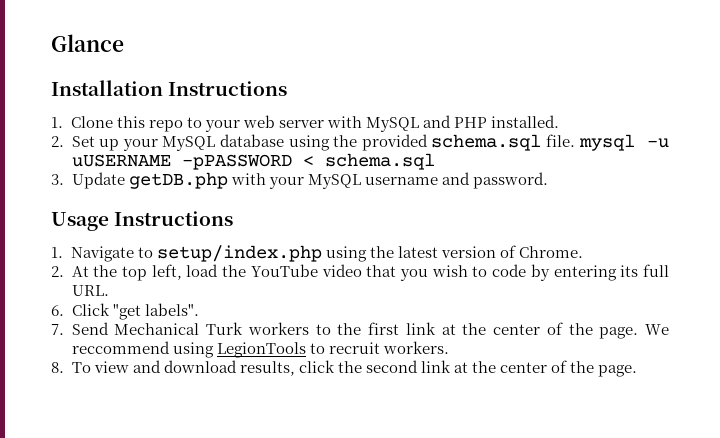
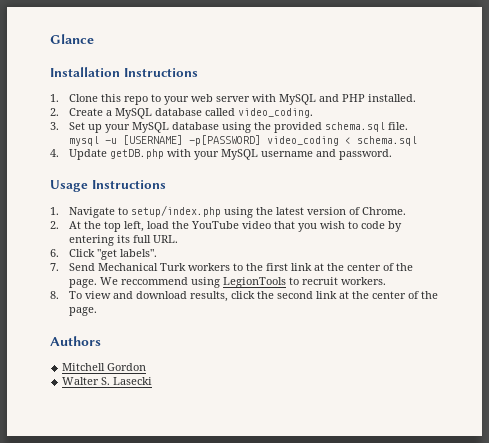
- 2. Set up your MySQL database using the provided schema.sql file. mysql -u uUSERNAME -pPASSWORD < schema.sql
+ 2. Create a MySQL database called video_coding.
+ 3. Set up your MySQL database using the provided schema.sql file. mysql -u [USERNAME] -p[PASSWORD] video_coding < schema.sql
- 3. Update getDB.php with your MySQL username and password.
+ 4. Update getDB.php with your MySQL username and password.
+ Authors
+ Mitchell Gordon
+ Walter S. Lasecki

